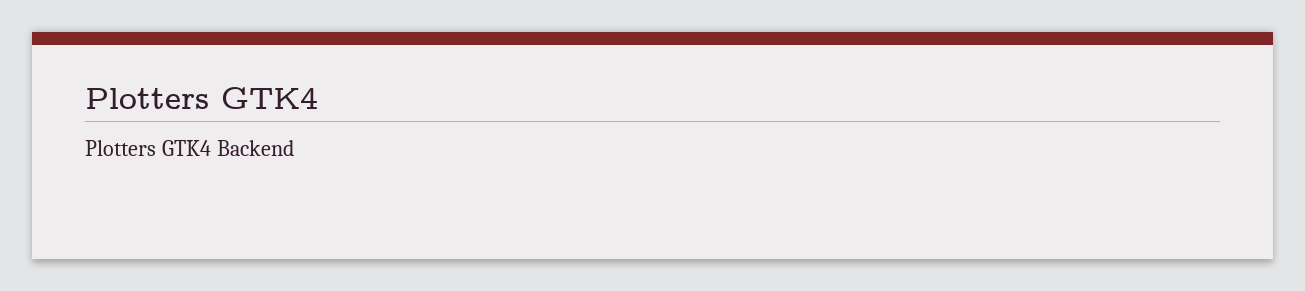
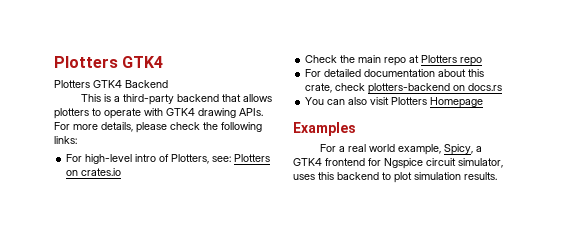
+ This is a third-party backend that allows plotters to operate with GTK4 drawing APIs. For more details, please check the following links:
+ For high-level intro of Plotters, see: Plotters on crates.io
+ Check the main repo at Plotters repo
+ For detailed documentation about this crate, check plotters-backend on docs.rs
+ You can also visit Plotters Homepage
+ Examples
+ For a real world example, Spicy, a GTK4 frontend for Ngspice circuit simulator, uses this backend to plot simulation results.

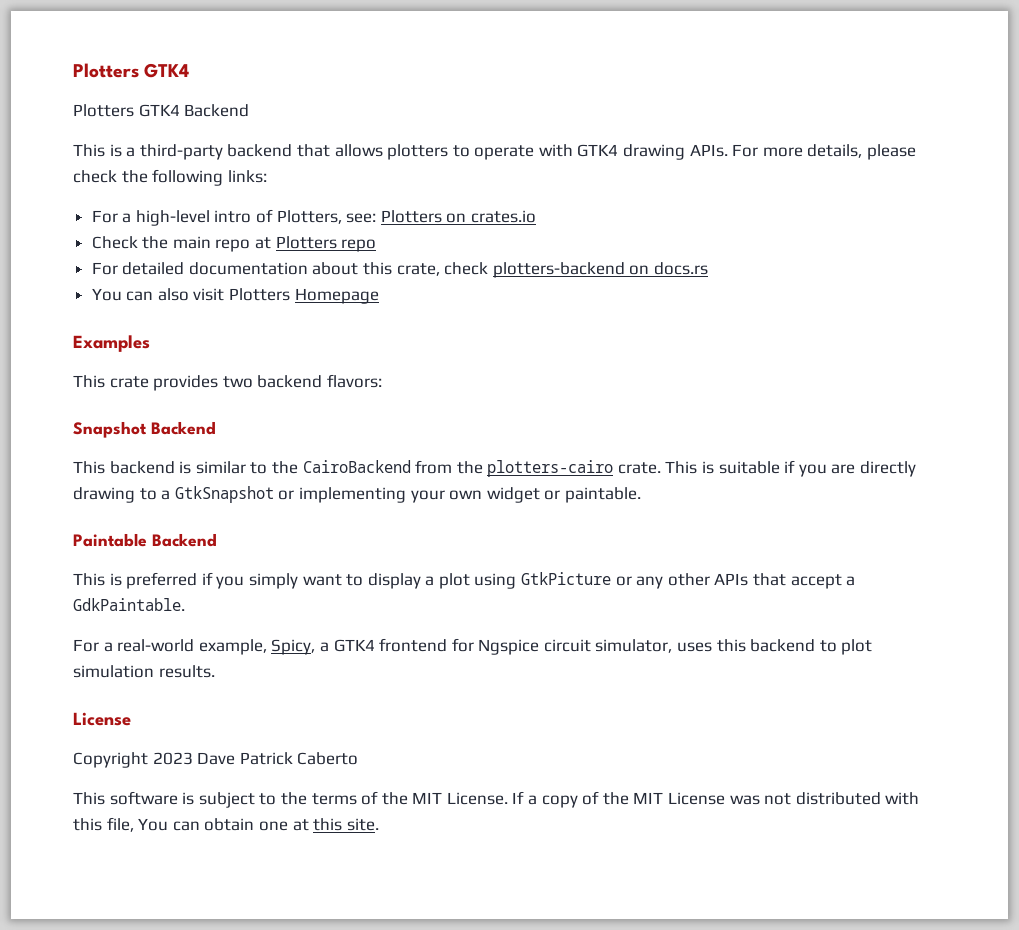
- For high-level intro of Plotters, see: Plotters on crates.io
+ For a high-level intro of Plotters, see: Plotters on crates.io
- For a real world example, Spicy, a GTK4 frontend for Ngspice circuit simulator, uses this backend to plot simulation results.
+ This crate provides two backend flavors:
+ Snapshot Backend
+ This backend is similar to the CairoBackend from the plotters-cairo crate. This is suitable if you are directly drawing to a GtkSnapshot or implementing your own widget or paintable.
+ Paintable Backend
+ This is preferred if you simply want to display a plot using GtkPicture or any other APIs that accept a GdkPaintable.
+ For a real-world example, Spicy, a GTK4 frontend for Ngspice circuit simulator, uses this backend to plot simulation results.
+ License
+ Copyright 2023 Dave Patrick Caberto
+ This software is subject to the terms of the MIT License. If a copy of the MIT License was not distributed with this file, You can obtain one at this site.

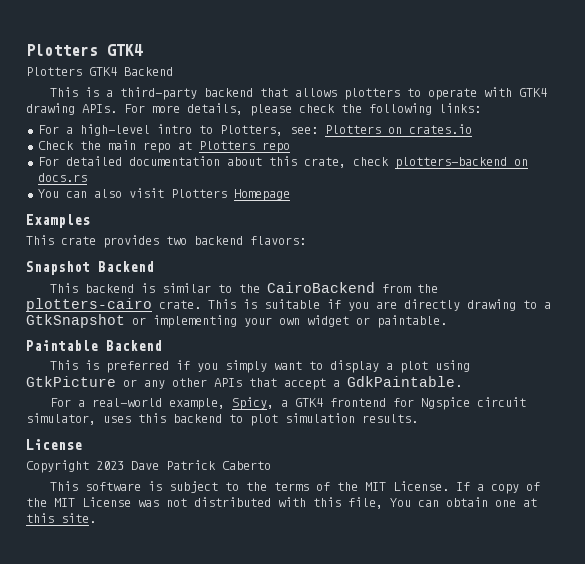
- For a high-level intro of Plotters, see: Plotters on crates.io
+ For a high-level intro to Plotters, see: Plotters on crates.io

